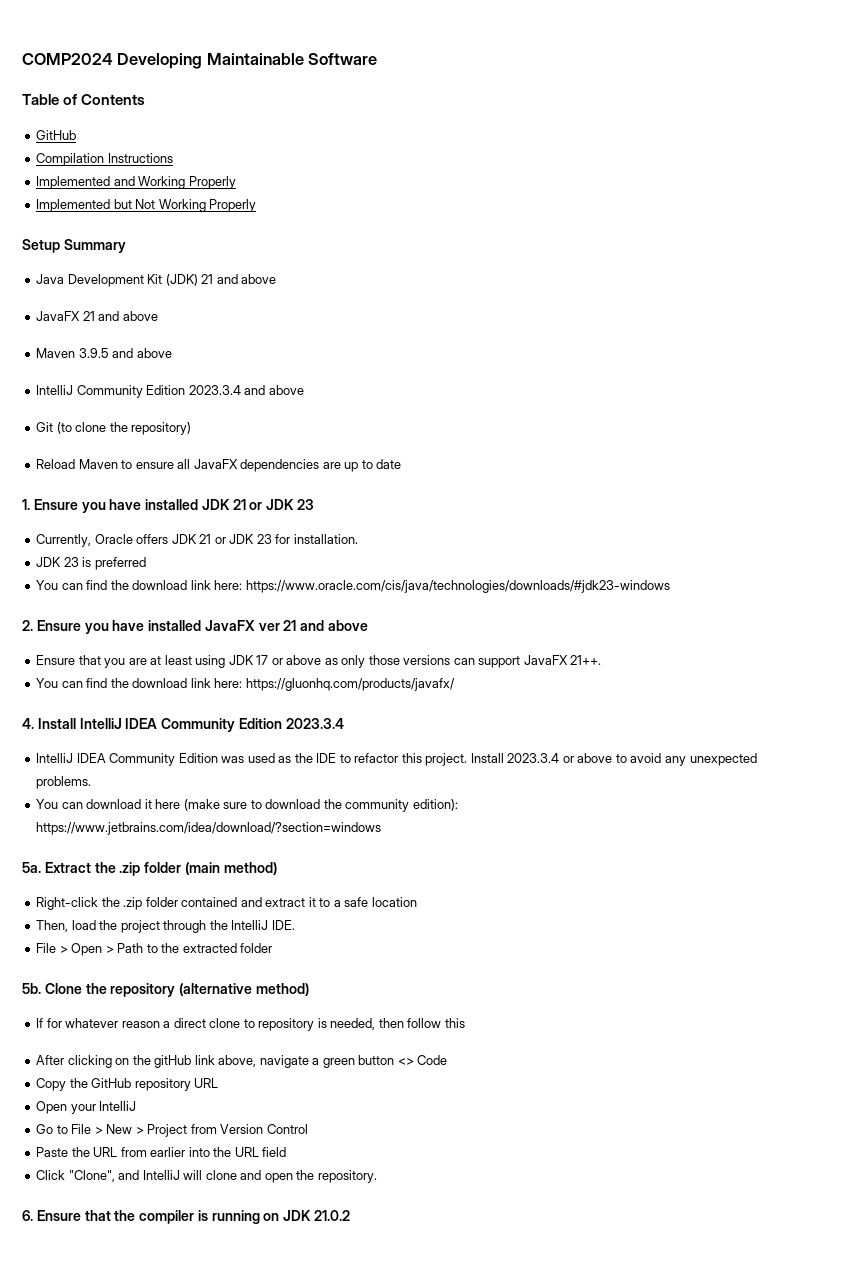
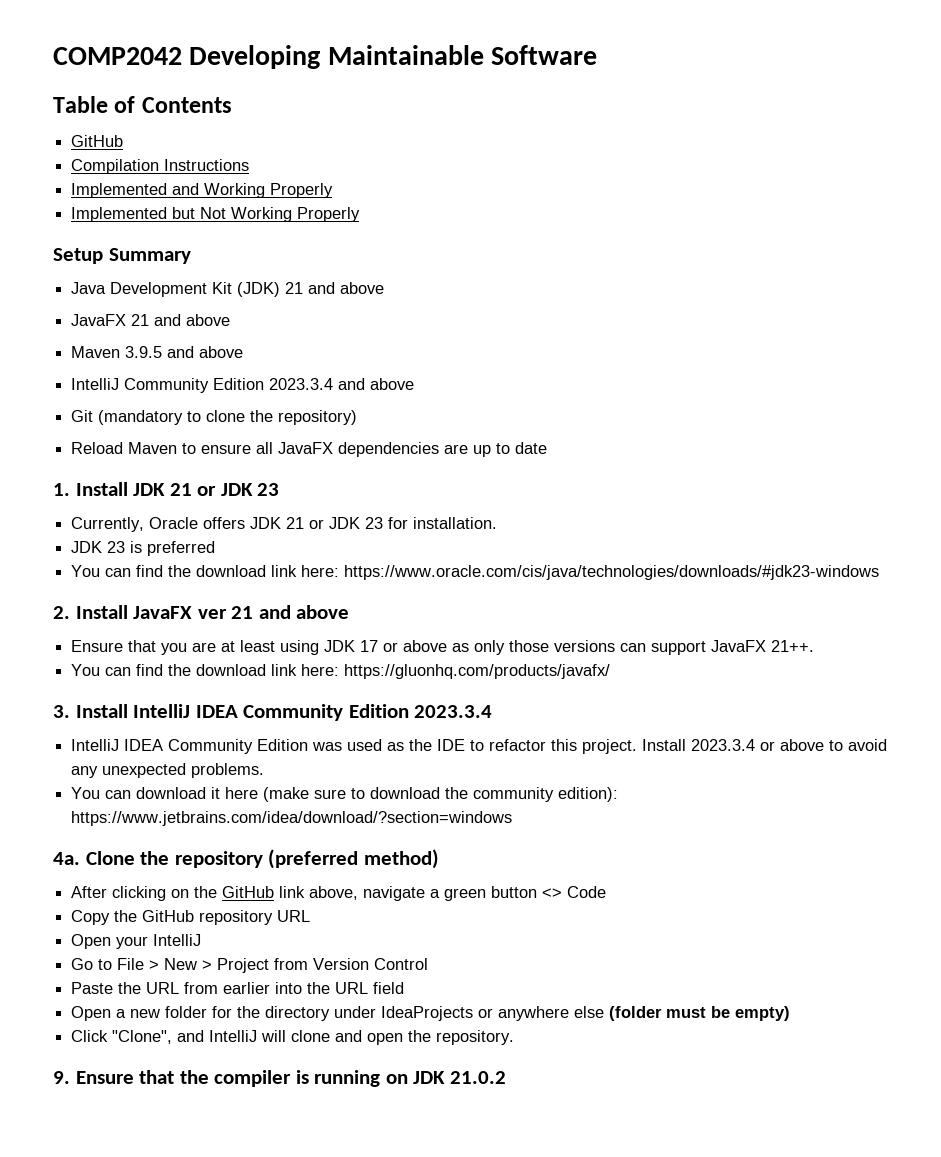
- COMP2024 Developing Maintainable Software
+ COMP2042 Developing Maintainable Software
- Git (to clone the repository)
+ Git (mandatory to clone the repository)
- 1. Ensure you have installed JDK 21 or JDK 23
+ 1. Install JDK 21 or JDK 23
- 2. Ensure you have installed JavaFX ver 21 and above
+ 2. Install JavaFX ver 21 and above
- 4. Install IntelliJ IDEA Community Edition 2023.3.4
+ 3. Install IntelliJ IDEA Community Edition 2023.3.4
- 5a. Extract the .zip folder (main method)
- Right-click the .zip folder contained and extract it to a safe location
- Then, load the project through the IntelliJ IDE.
- File > Open > Path to the extracted folder
- 5b.
+ 4a.
- Clone the repository (alternative method)
- If for whatever reason a direct clone to repository is needed, then follow this
+ Clone the repository (preferred method)
- After clicking on the gitHub link above, navigate a green button <> Code
+ After clicking on the GitHub link above, navigate a green button <> Code
+ Open a new folder for the directory under IdeaProjects or anywhere else (folder must be empty)
- 6. Ensure that the compiler is running on JDK 21.0.2
+ 9. Ensure that the compiler is running on JDK 21.0.2

